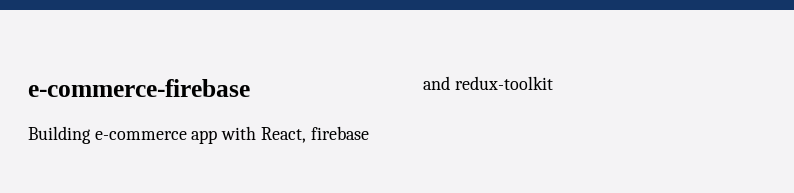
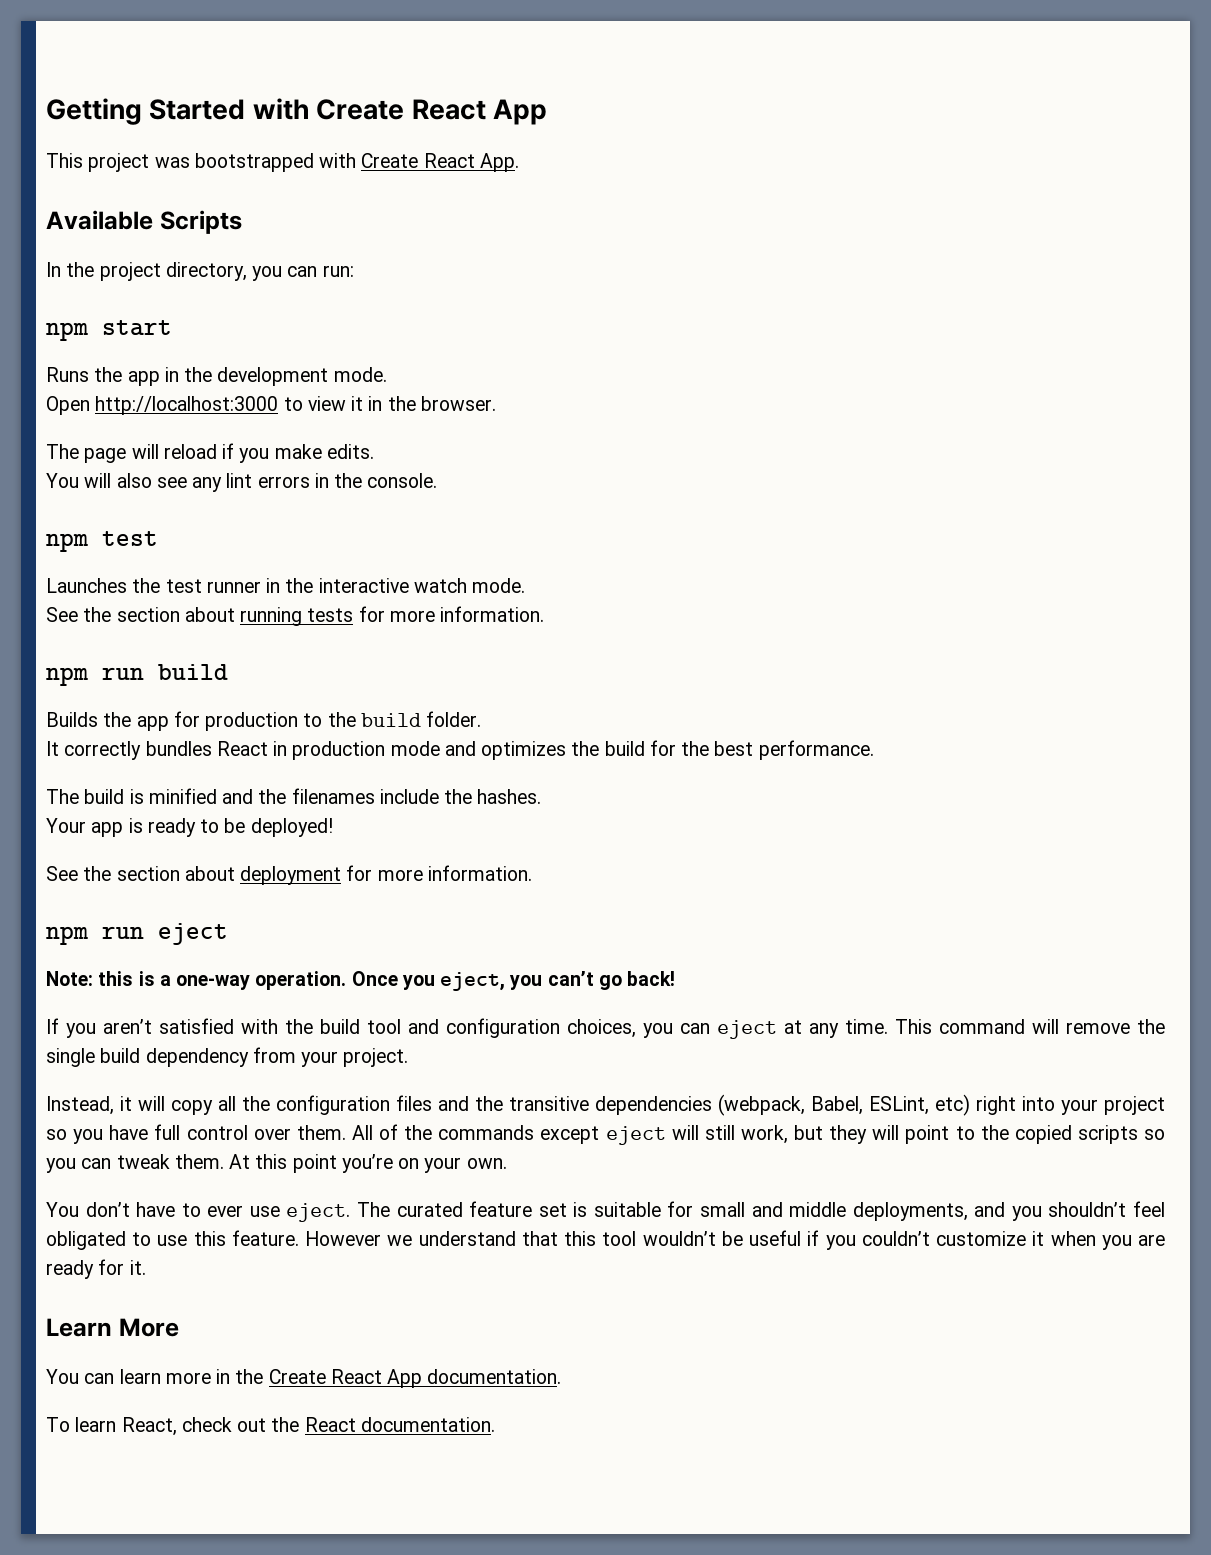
- e-commerce-firebase
- Building e-commerce app with React, firebase and redux-toolkit
+ Getting Started with Create React App
+ This project was bootstrapped with Create React App.
+ Available Scripts
+ In the project directory, you can run:
+ npm start
+ Runs the app in the development mode.
+ Open http://localhost:3000 to view it in the browser.
+ The page will reload if you make edits.
+ You will also see any lint errors in the console.
+ npm test
+ Launches the test runner in the interactive watch mode.
+ See the section about running tests for more information.
+ npm run build
+ Builds the app for production to the build folder.
+ It correctly bundles React in production mode and optimizes the build for the best performance.
+ The build is minified and the filenames include the hashes.
+ Your app is ready to be deployed!
+ See the section about deployment for more information.
+ npm run eject
+ Note: this is a one-way operation. Once you eject, you can’t go back!
+ If you aren’t satisfied with the build tool and configuration choices, you can eject at any time. This command will remove the single build dependency from your project.
+ Instead, it will copy all the configuration files and the transitive dependencies (webpack, Babel, ESLint, etc) right into your project so you have full control over them. All of the commands except eject will still work, but they will point to the copied scripts so you can tweak them. At this point you’re on your own.
+ You don’t have to ever use eject. The curated feature set is suitable for small and middle deployments, and you shouldn’t feel obligated to use this feature. However we understand that this tool wouldn’t be useful if you couldn’t customize it when you are ready for it.
+ Learn More
+ You can learn more in the Create React App documentation.
+ To learn React, check out the React documentation.

